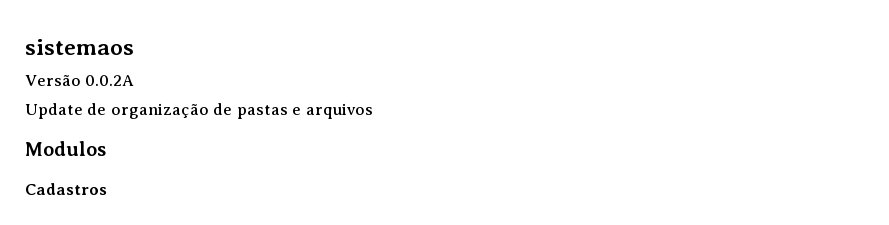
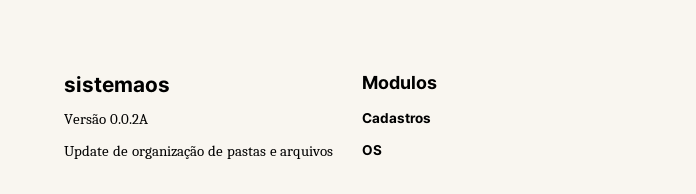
+ OS

